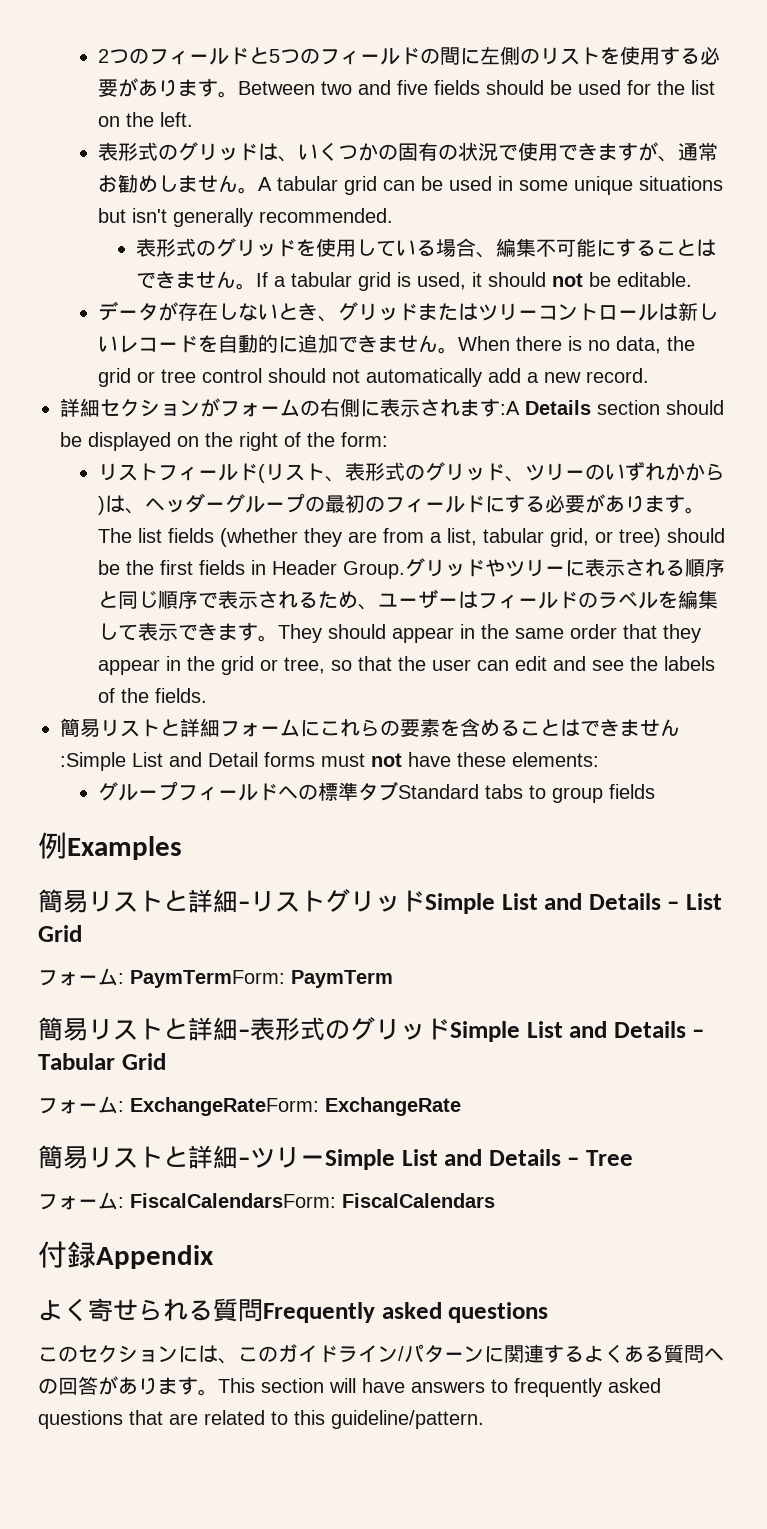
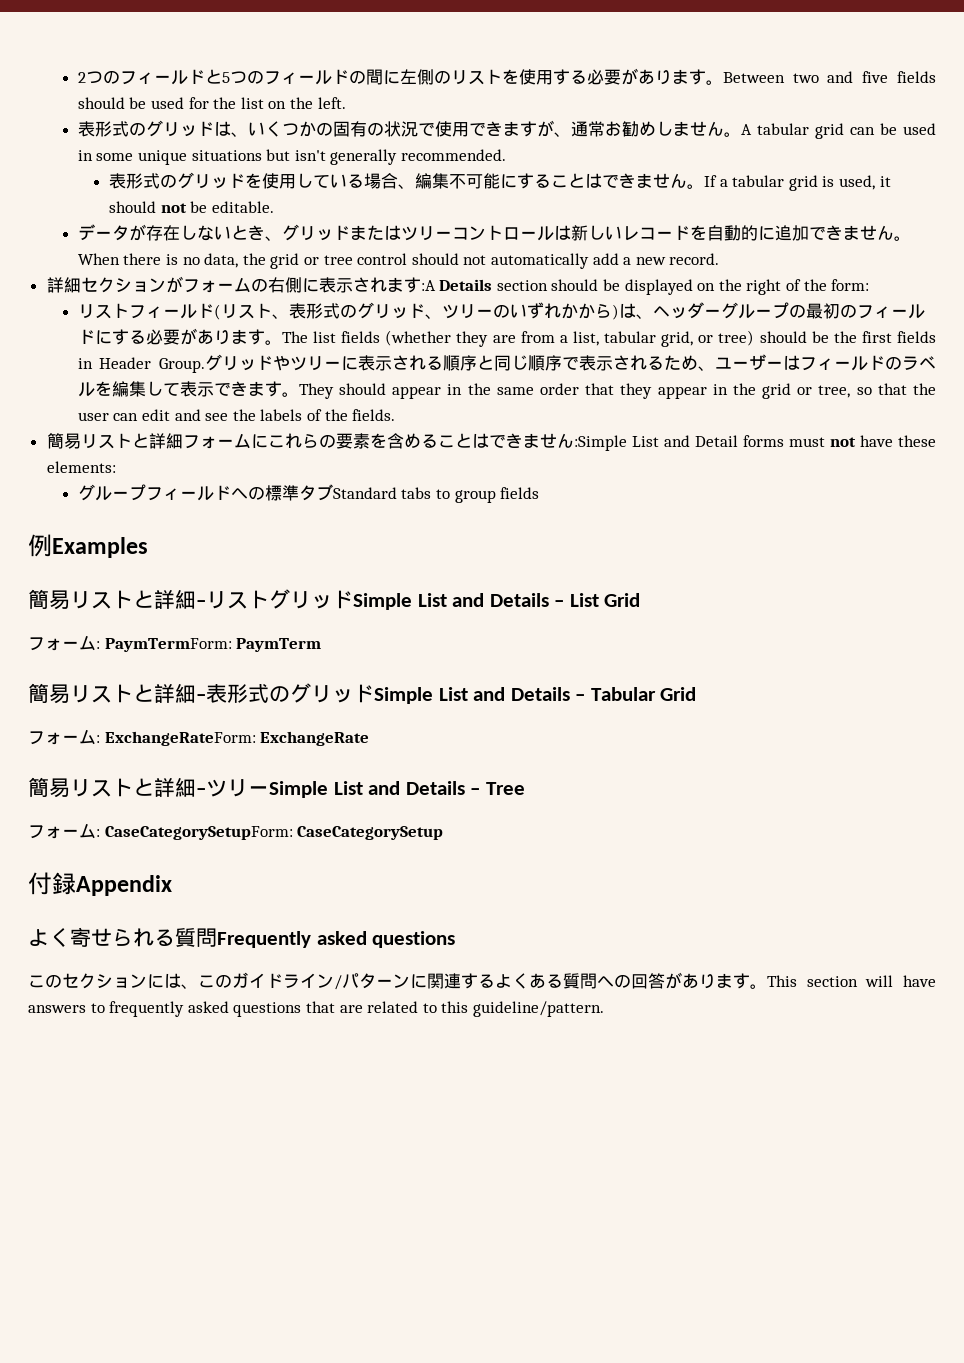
- フォーム: FiscalCalendarsForm: FiscalCalendars
+ フォーム: CaseCategorySetupForm: CaseCategorySetup

